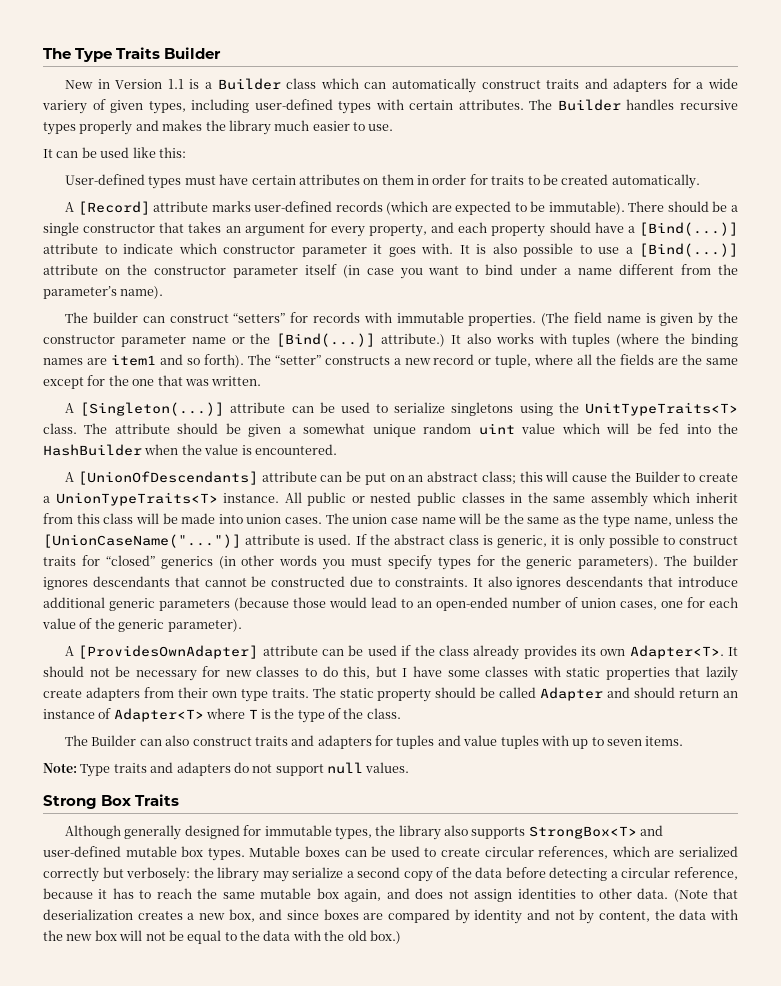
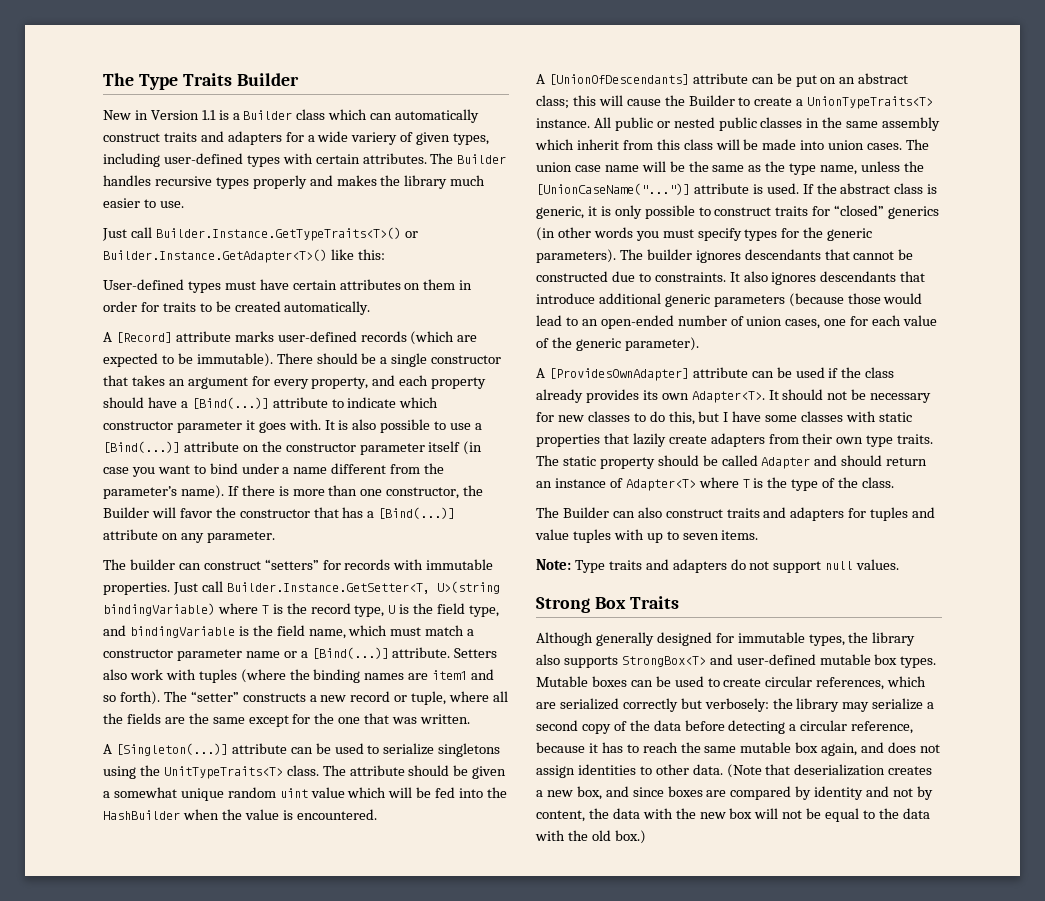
- It can be used like this:
+ Just call Builder.Instance.GetTypeTraits<T>() or Builder.Instance.GetAdapter<T>() like this:
+ If there is more than one constructor, the Builder will favor the constructor that has a [Bind(...)] attribute on any parameter.
- (The field name is given by the constructor parameter name or the [Bind(...)] attribute.) It also works with tuples (where the binding names are item1 and so forth).
+ Just call Builder.Instance.GetSetter<T, U>(string bindingVariable) where T is the record type, U is the field type, and bindingVariable is the field name, which must match a constructor parameter name or a [Bind(...)] attribute. Setters also work with tuples (where the binding names are item1 and so forth).

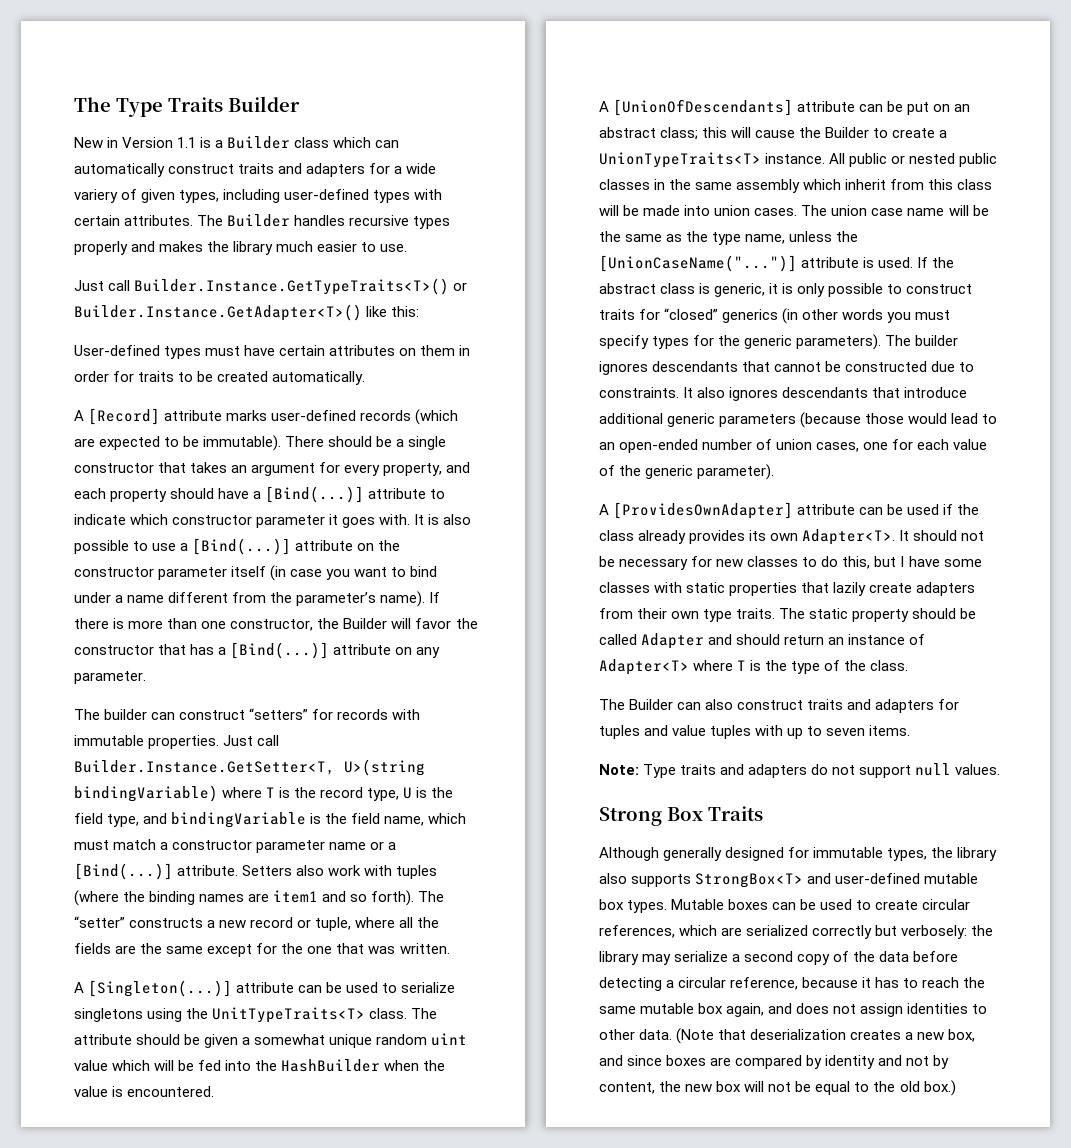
- (Note that deserialization creates a new box, and since boxes are compared by identity and not by content, the data with the new box will not be equal to the data with the old box.)
+ (Note that deserialization creates a new box, and since boxes are compared by identity and not by content, the new box will not be equal to the old box.)

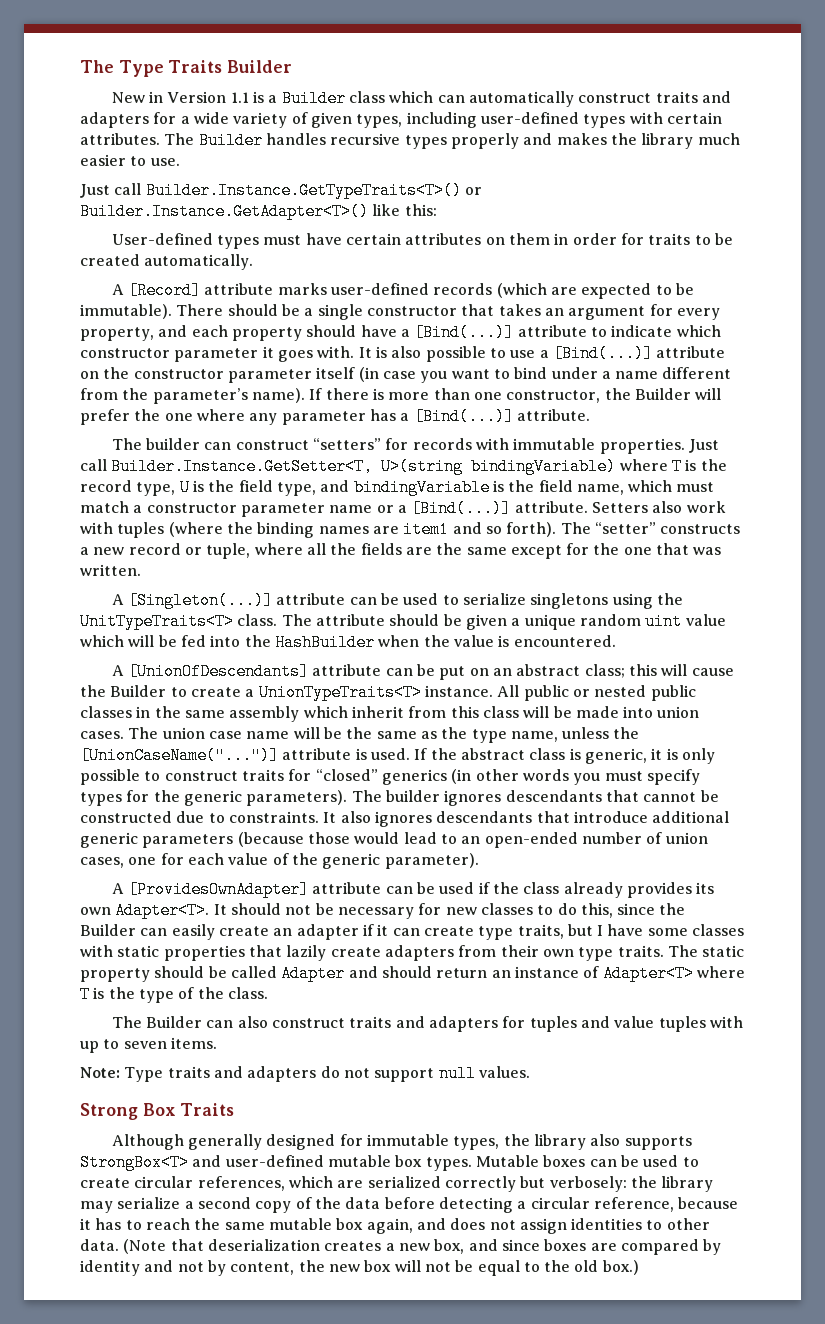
- New in Version 1.1 is a Builder class which can automatically construct traits and adapters for a wide variery of given types, including user-defined types with certain attributes.
+ New in Version 1.1 is a Builder class which can automatically construct traits and adapters for a wide variety of given types, including user-defined types with certain attributes.
- If there is more than one constructor, the Builder will favor the constructor that has a [Bind(...)] attribute on any parameter.
+ If there is more than one constructor, the Builder will prefer the one where any parameter has a [Bind(...)] attribute.
- The attribute should be given a somewhat unique random uint value which will be fed into the HashBuilder when the value is encountered.
+ The attribute should be given a unique random uint value which will be fed into the HashBuilder when the value is encountered.
- It should not be necessary for new classes to do this, but I have some classes with static properties that lazily create adapters from their own type traits.
+ It should not be necessary for new classes to do this, since the Builder can easily create an adapter if it can create type traits, but I have some classes with static properties that lazily create adapters from their own type traits.

